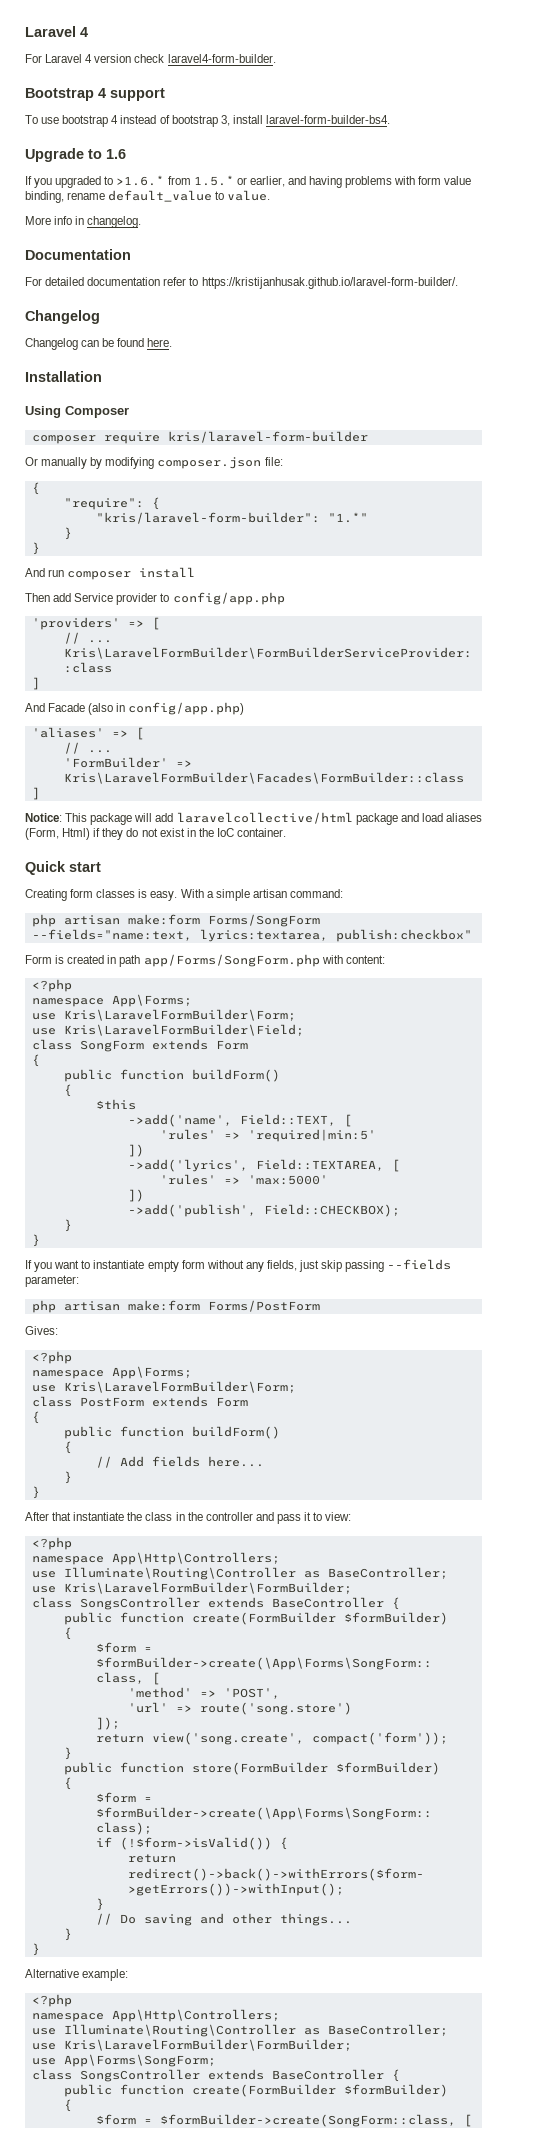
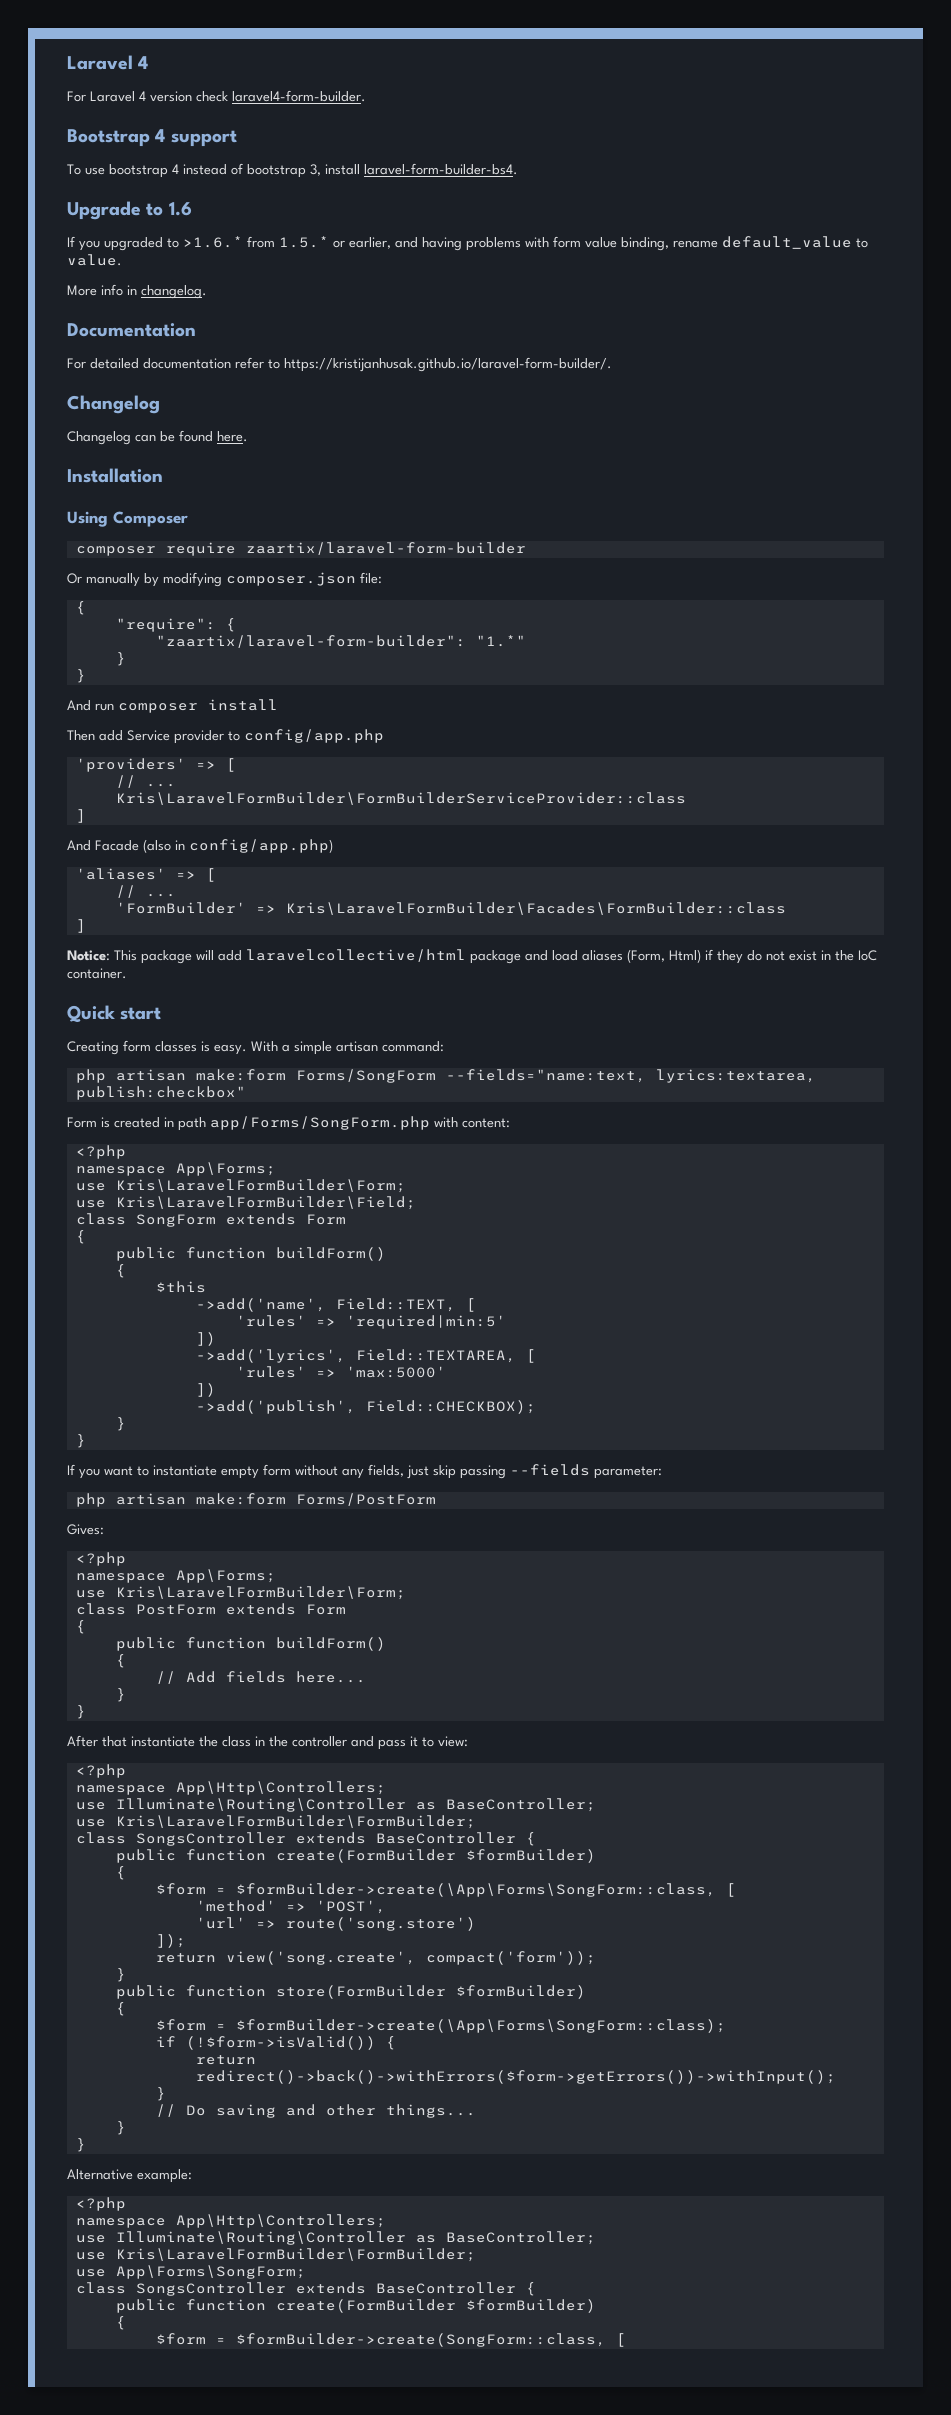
- composer require kris/laravel-form-builder
+ composer require zaartix/laravel-form-builder
- "kris/laravel-form-builder": "1.*"
+ "zaartix/laravel-form-builder": "1.*"

